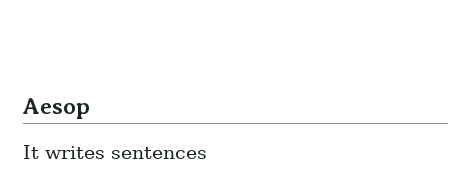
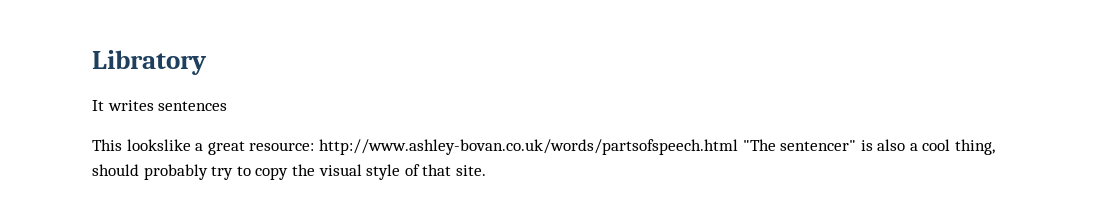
- Aesop
+ Libratory
+ This lookslike a great resource: http://www.ashley-bovan.co.uk/words/partsofspeech.html "The sentencer" is also a cool thing, should probably try to copy the visual style of that site.

